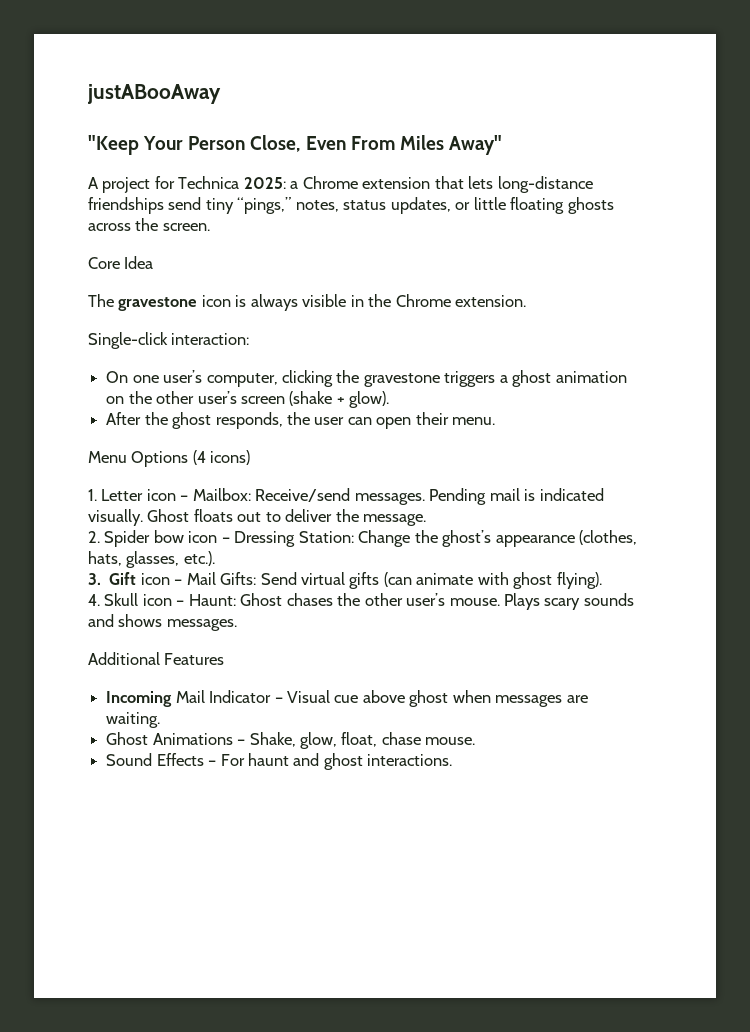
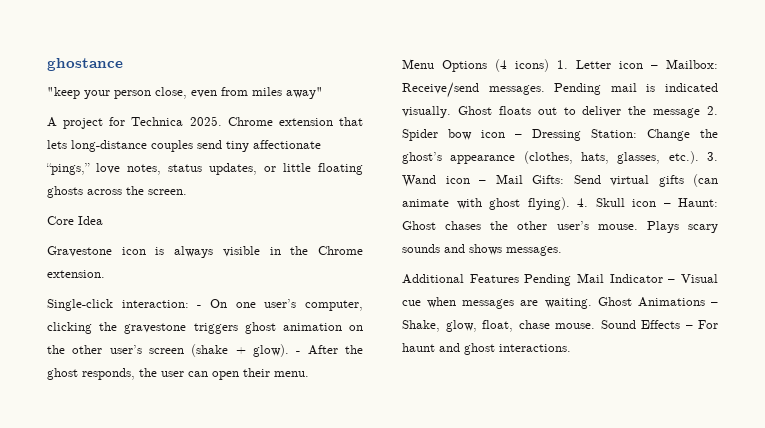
- justABooAway
- "Keep Your Person Close, Even From Miles Away"
+ ghostance
+ "keep your person close, even from miles away"
- A project for Technica 2025: a Chrome extension that lets long-distance friendships send tiny “pings,” notes, status updates, or little floating ghosts across the screen.
+ A project for Technica 2025. Chrome extension that lets long-distance couples send tiny affectionate “pings,” love notes, status updates, or little floating ghosts across the screen.
- The gravestone icon is always visible in the Chrome extension.
+ Gravestone icon is always visible in the Chrome extension.
- Single-click interaction:
- On one user’s computer, clicking the gravestone triggers a ghost animation on the other user’s screen (shake + glow).
- After the ghost responds, the user can open their menu.
+ Single-click interaction: - On one user’s computer, clicking the gravestone triggers ghost animation on the other user’s screen (shake + glow). - After the ghost responds, the user can open their menu.
- Menu Options (4 icons)
- 1. Letter icon – Mailbox: Receive/send messages.
+ Menu Options (4 icons) 1. Letter icon – Mailbox: Receive/send messages.
- Ghost floats out to deliver the message.
- 2. Spider bow icon – Dressing Station: Change the ghost’s appearance (clothes, hats, glasses, etc.).
- 3. Gift icon – Mail Gifts: Send virtual gifts (can animate with ghost flying).
- 4. Skull icon – Haunt: Ghost chases the other user’s mouse.
+ Ghost floats out to deliver the message 2. Spider bow icon – Dressing Station: Change the ghost’s appearance (clothes, hats, glasses, etc.). 3. Wand icon – Mail Gifts: Send virtual gifts (can animate with ghost flying). 4. Skull icon – Haunt: Ghost chases the other user’s mouse.
- Additional Features
- Incoming Mail Indicator – Visual cue above ghost when messages are waiting.
- Ghost Animations – Shake, glow, float, chase mouse.
- Sound Effects – For haunt and ghost interactions.
+ Additional Features Pending Mail Indicator – Visual cue when messages are waiting. Ghost Animations – Shake, glow, float, chase mouse. Sound Effects – For haunt and ghost interactions.

